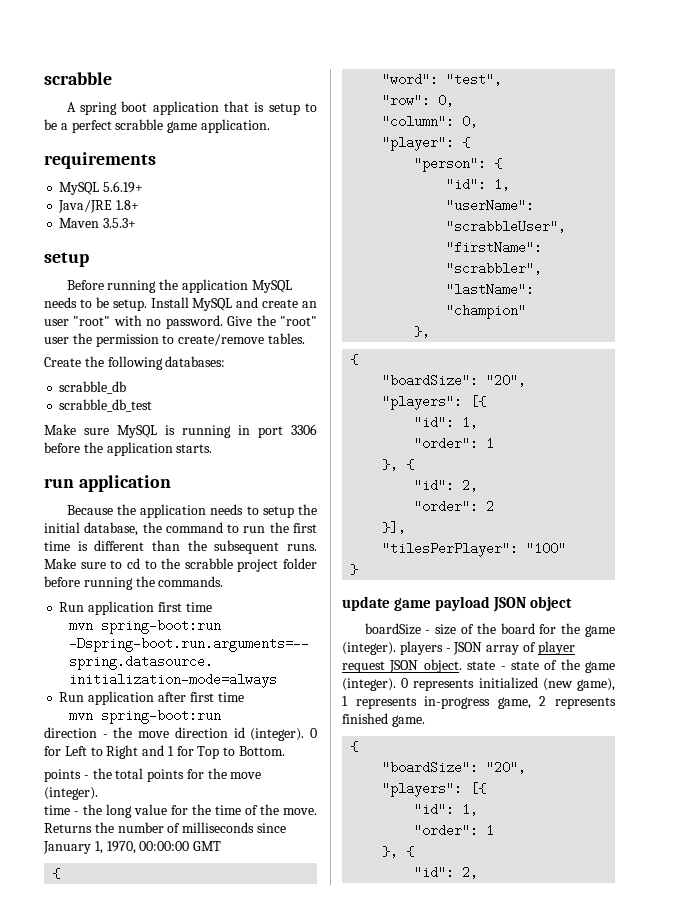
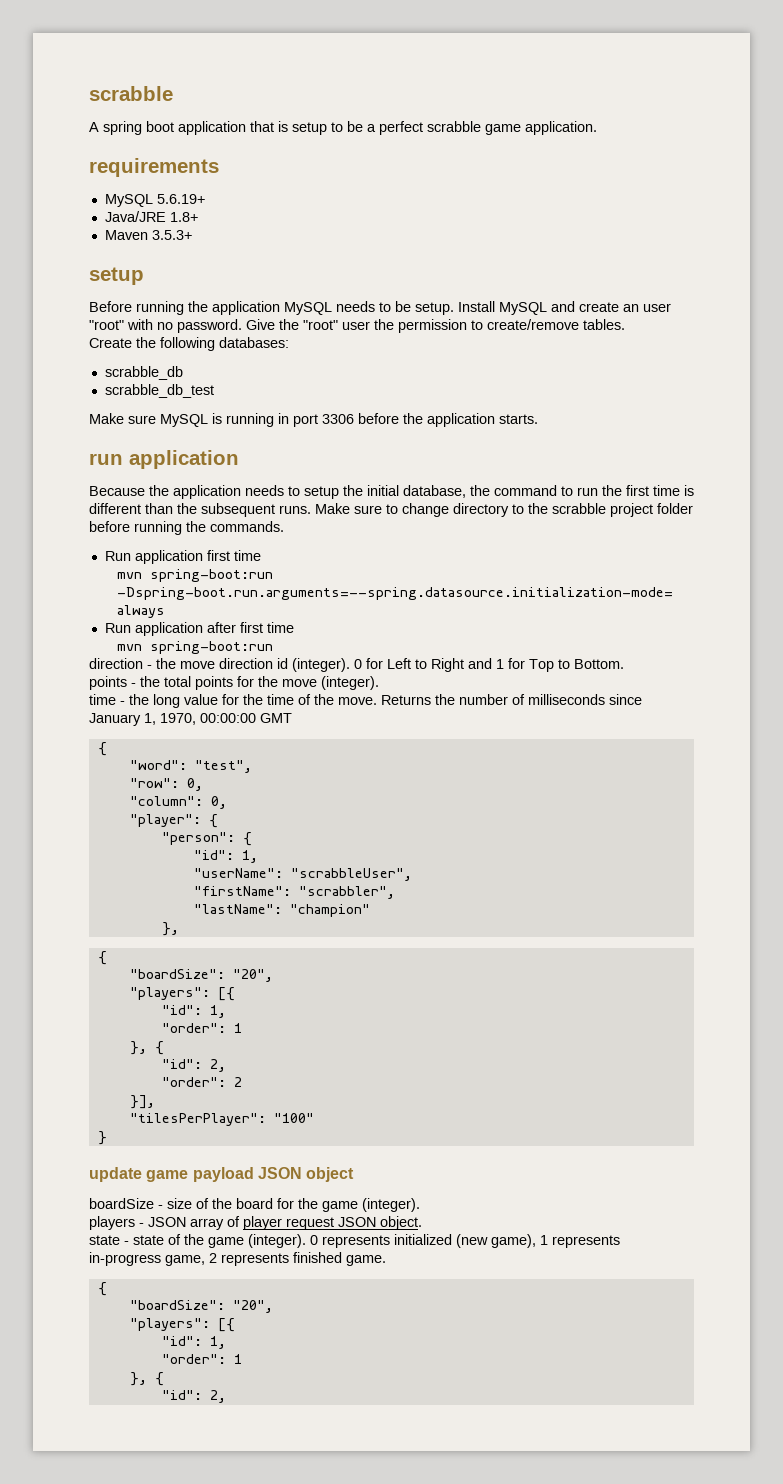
- Make sure to cd to the scrabble project folder before running the commands.
+ Make sure to change directory to the scrabble project folder before running the commands.
- boardSize - size of the board for the game (integer). players - JSON array of player request JSON object. state - state of the game (integer).
+ boardSize - size of the board for the game (integer).
+ players - JSON array of player request JSON object.
+ state - state of the game (integer).

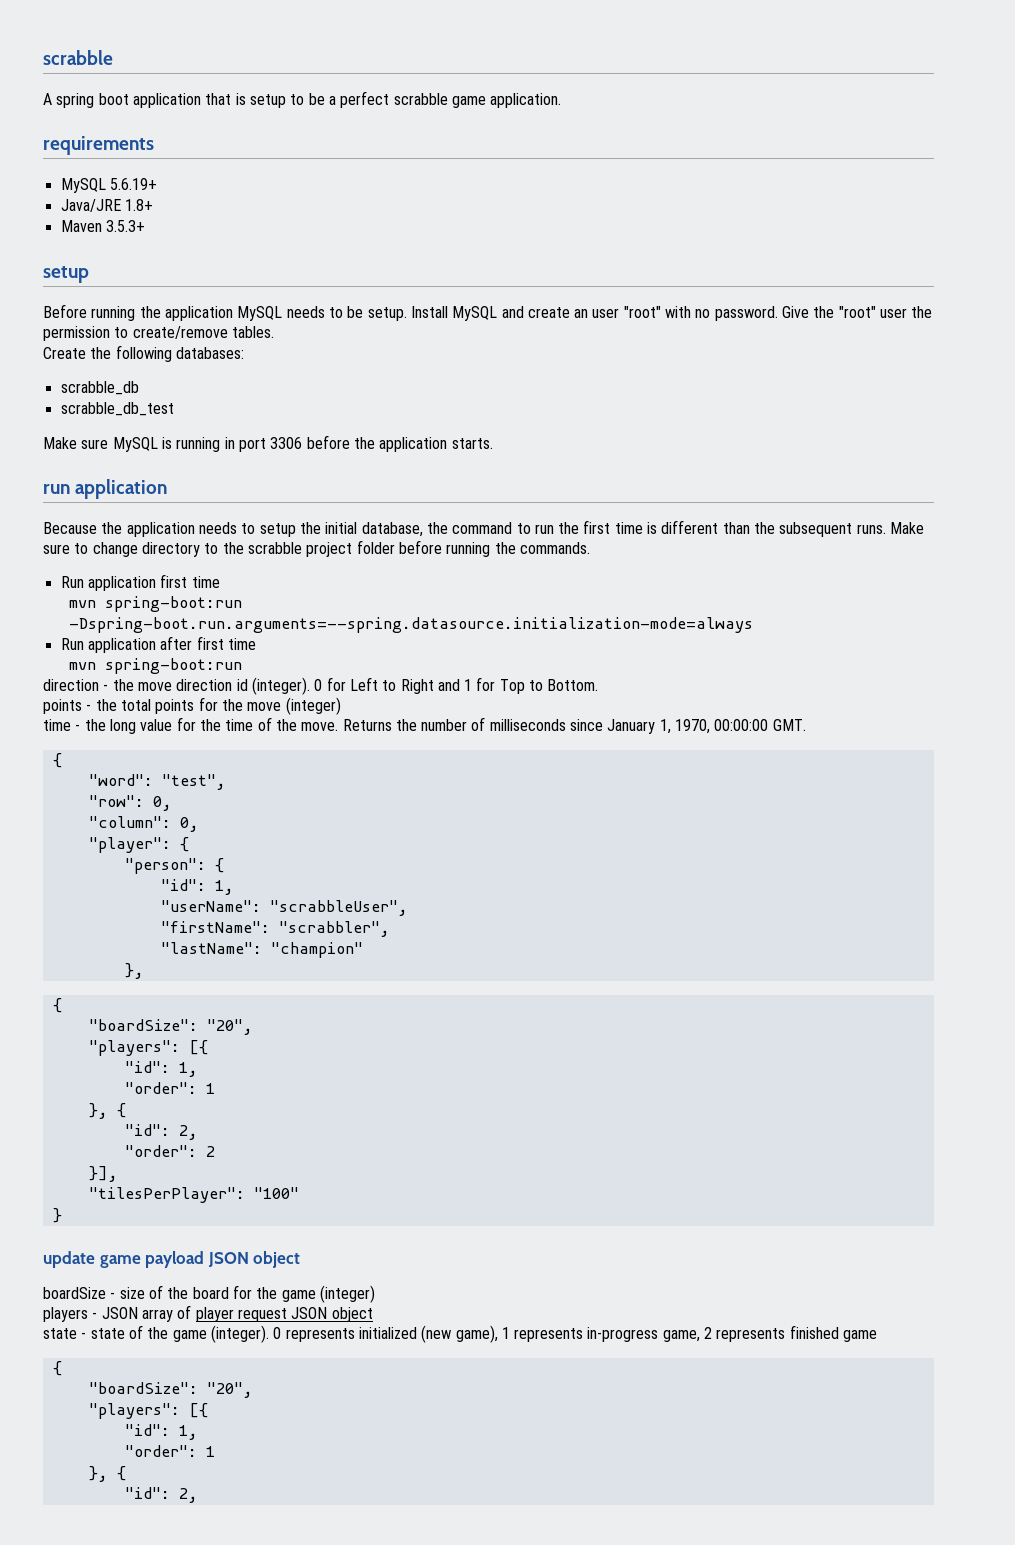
- points - the total points for the move (integer).
+ points - the total points for the move (integer)
- Returns the number of milliseconds since January 1, 1970, 00:00:00 GMT
+ Returns the number of milliseconds since January 1, 1970, 00:00:00 GMT.
- boardSize - size of the board for the game (integer).
+ boardSize - size of the board for the game (integer)
- players - JSON array of player request JSON object.
+ players - JSON array of player request JSON object
- 0 represents initialized (new game), 1 represents in-progress game, 2 represents finished game.
+ 0 represents initialized (new game), 1 represents in-progress game, 2 represents finished game

